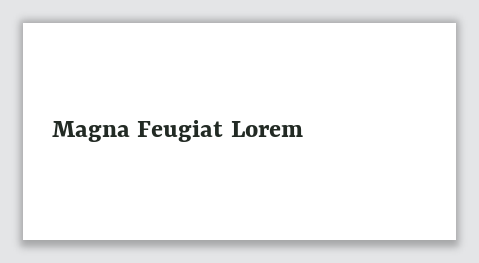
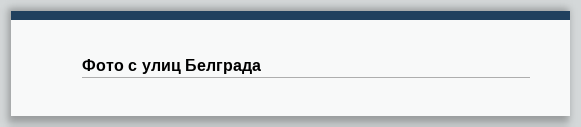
- Magna Feugiat Lorem
+ Фото с улиц Белграда

